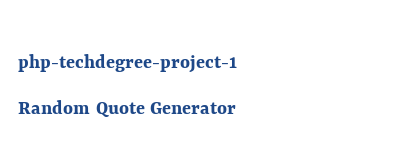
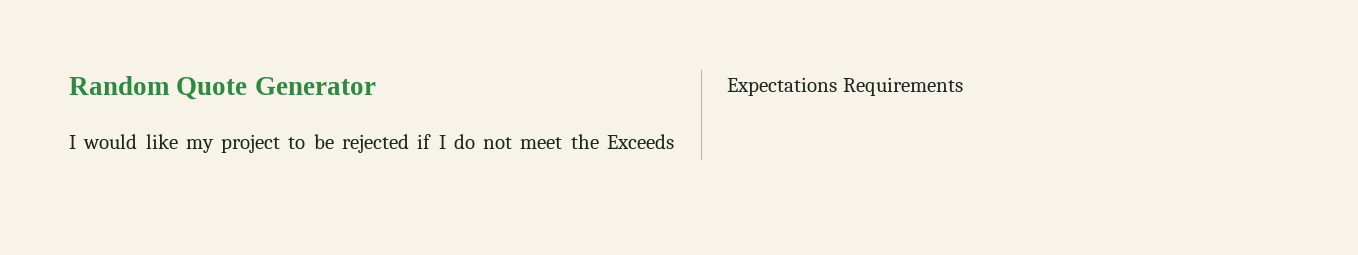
- php-techdegree-project-1
+ I would like my project to be rejected if I do not meet the Exceeds Expectations Requirements

